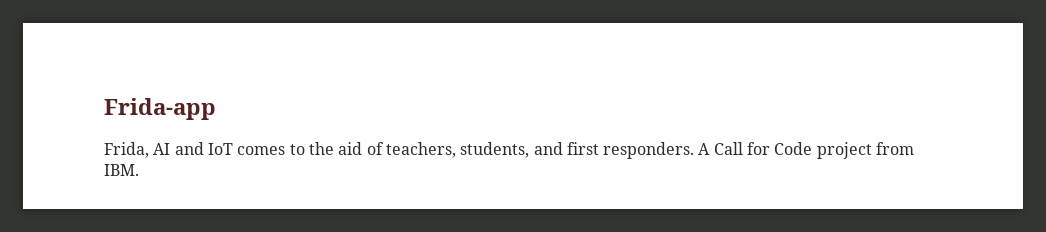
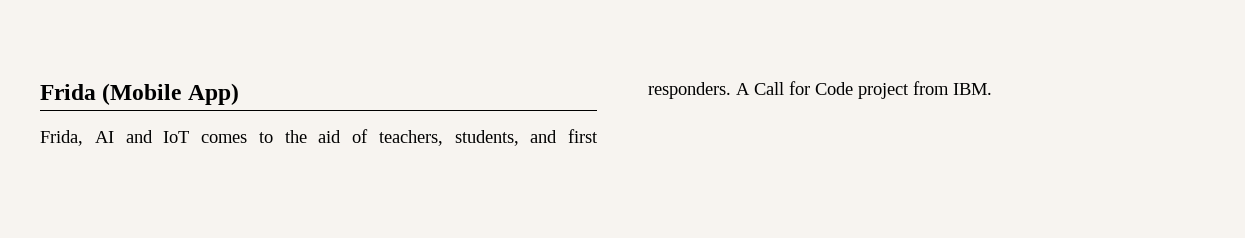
- Frida-app
+ Frida (Mobile App)

